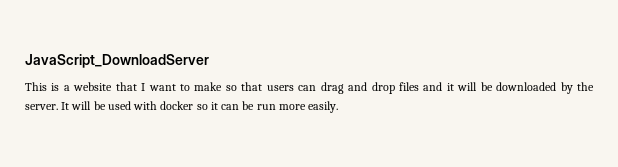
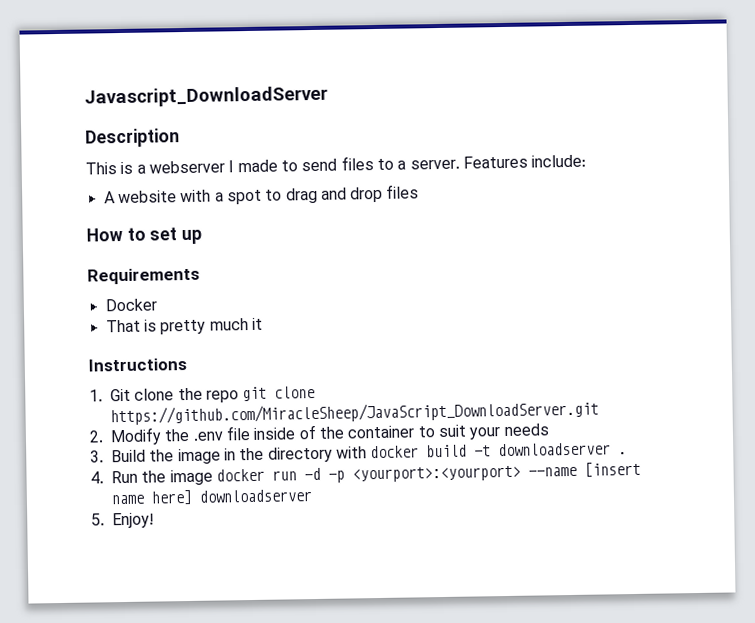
- JavaScript_DownloadServer
+ Javascript_DownloadServer
+ Description
- This is a website that I want to make so that users can drag and drop files and it will be downloaded by the server. It will be used with docker so it can be run more easily.
+ This is a webserver I made to send files to a server. Features include:
+ A website with a spot to drag and drop files
+ How to set up
+ Requirements
+ Docker
+ That is pretty much it
+ Instructions
+ 1. Git clone the repo git clone https://github.com/MiracleSheep/JavaScript_DownloadServer.git
+ 2. Modify the .env file inside of the container to suit your needs
+ 3. Build the image in the directory with docker build -t downloadserver .
+ 4. Run the image docker run -d -p <yourport>:<yourport> --name [insert name here] downloadserver
+ 5. Enjoy!

